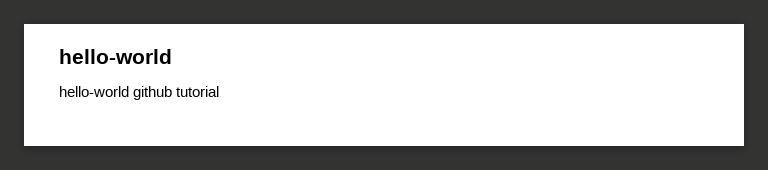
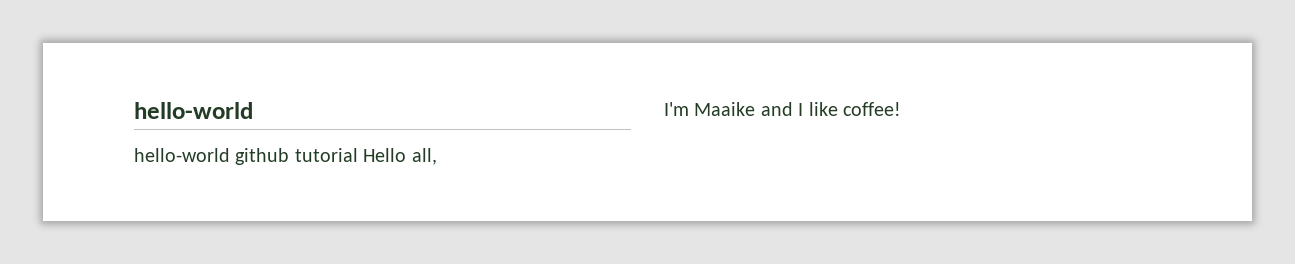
- hello-world github tutorial
+ hello-world github tutorial Hello all,
+ I'm Maaike and I like coffee!

